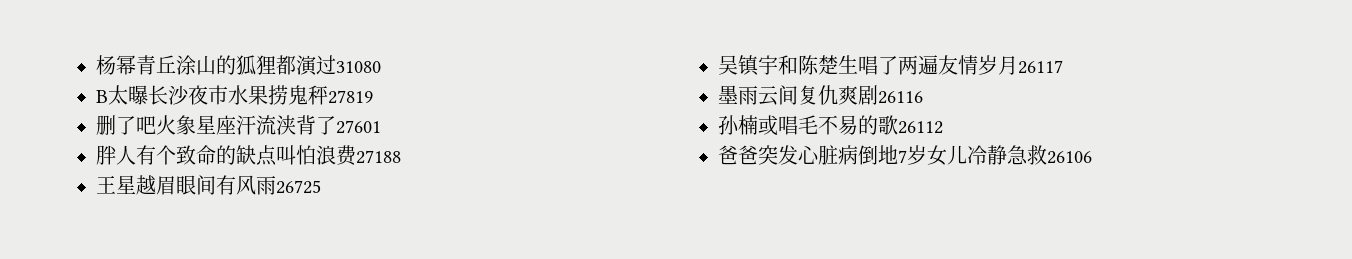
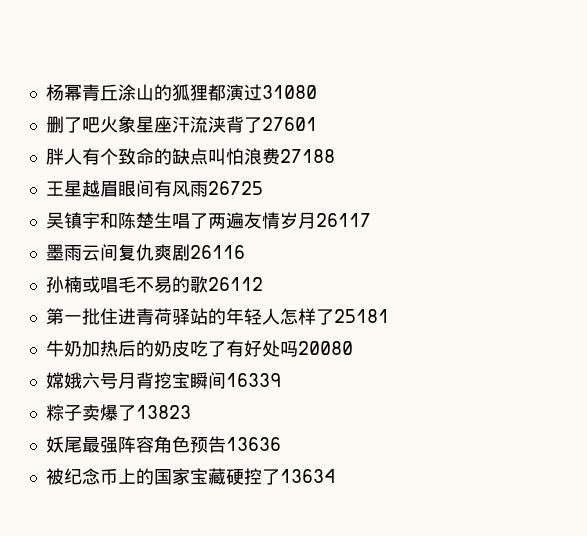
- B太曝长沙夜市水果捞鬼秤27819
- 爸爸突发心脏病倒地7岁女儿冷静急救26106
+ 第一批住进青荷驿站的年轻人怎样了25181
+ 牛奶加热后的奶皮吃了有好处吗20080
+ 嫦娥六号月背挖宝瞬间16339
+ 粽子卖爆了13823
+ 妖尾最强阵容角色预告13636
+ 被纪念币上的国家宝藏硬控了13634

